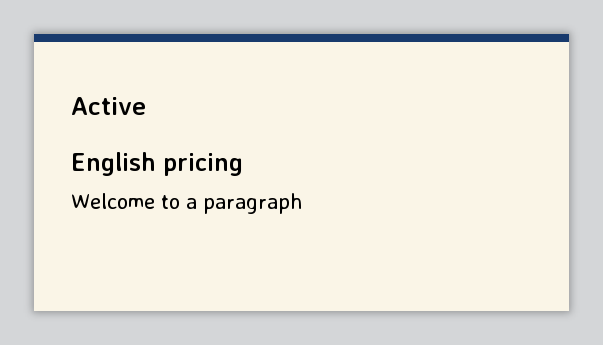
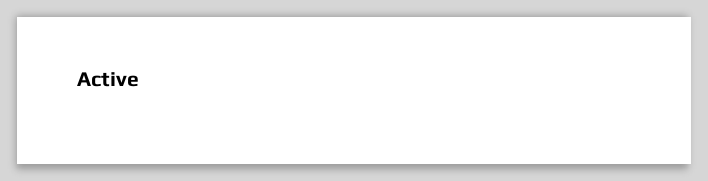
- English pricing
- Welcome to a paragraph

